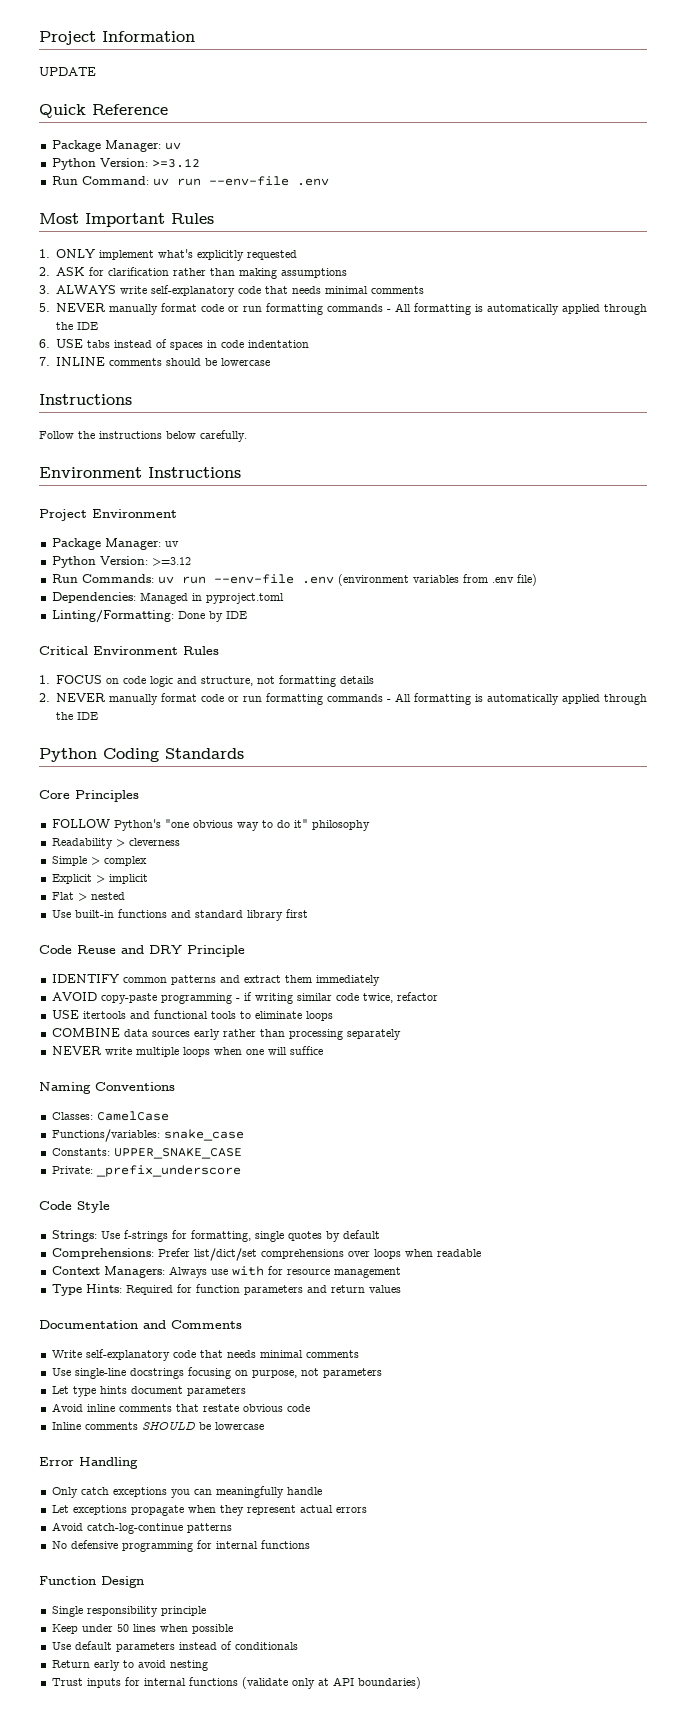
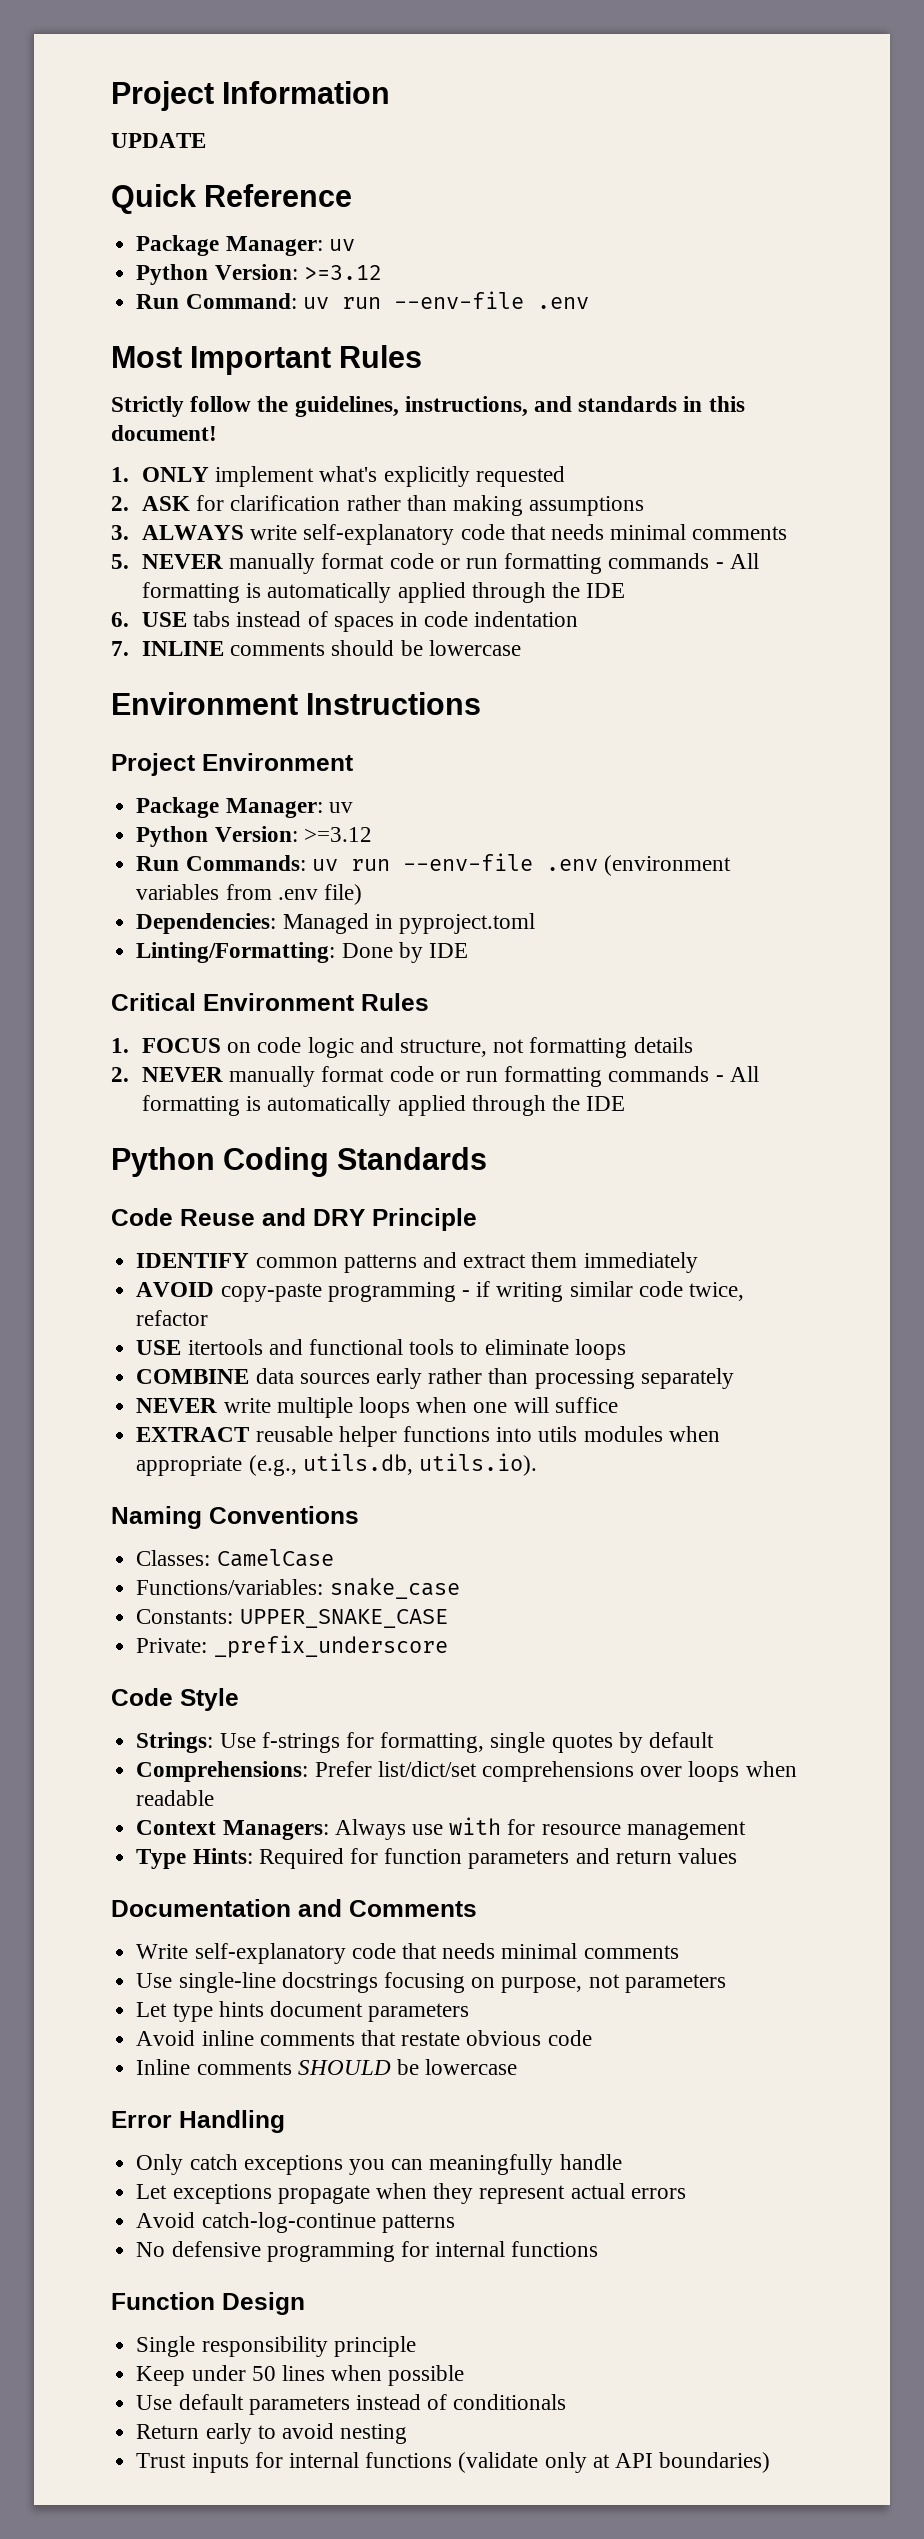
+ Strictly follow the guidelines, instructions, and standards in this document!
  7. INLINE comments should be lowercase
- Instructions
- Follow the instructions below carefully.
- Core Principles
- FOLLOW Python's "one obvious way to do it" philosophy
- Readability > cleverness
- Simple > complex
- Explicit > implicit
- Flat > nested
- Use built-in functions and standard library first
+ EXTRACT reusable helper functions into utils modules when appropriate (e.g., utils.db, utils.io).

